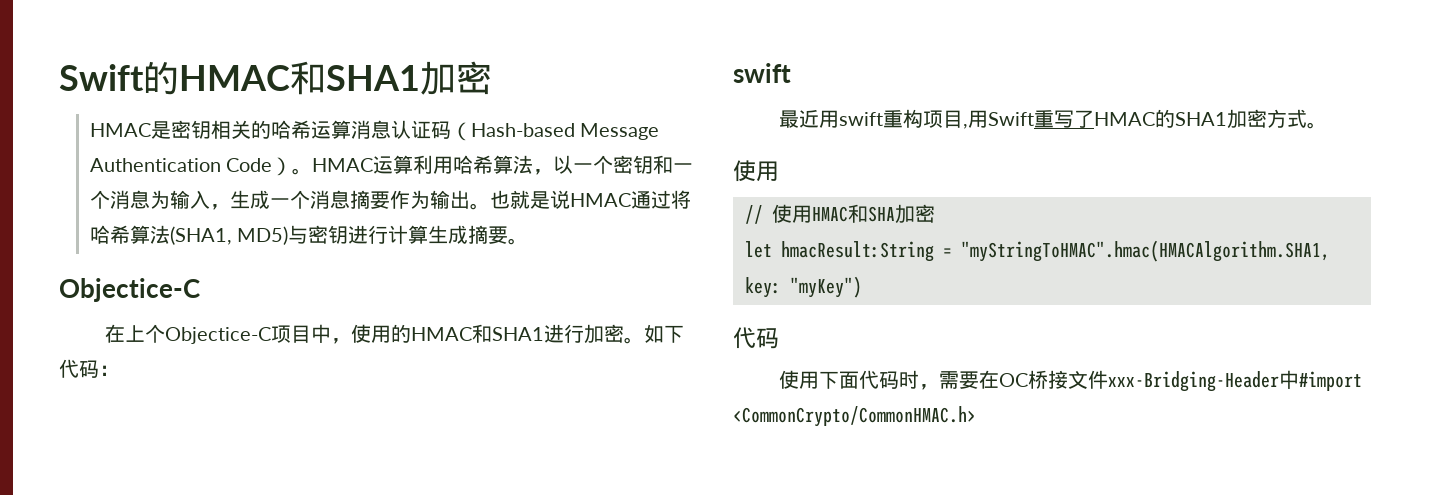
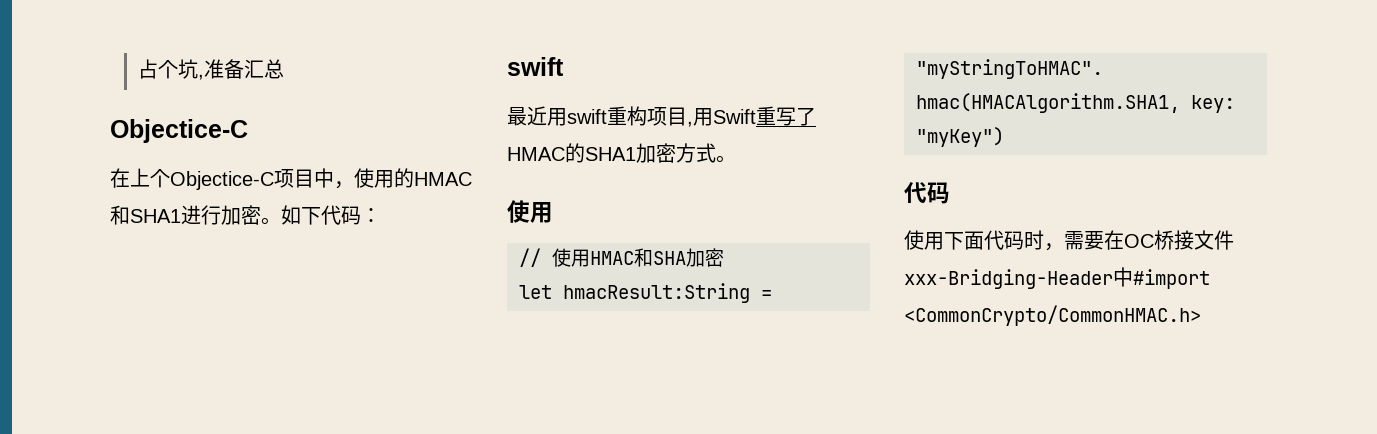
- Swift的HMAC和SHA1加密
- HMAC是密钥相关的哈希运算消息认证码（Hash-based Message Authentication Code）。HMAC运算利用哈希算法，以一个密钥和一个消息为输入，生成一个消息摘要作为输出。也就是说HMAC通过将哈希算法(SHA1, MD5)与密钥进行计算生成摘要。
+ 占个坑,准备汇总

